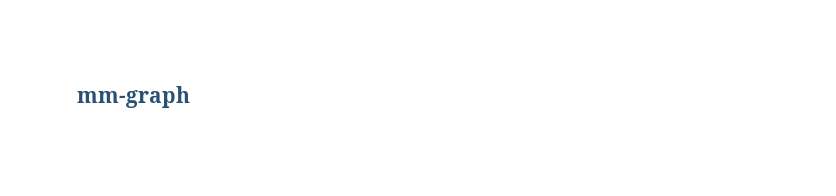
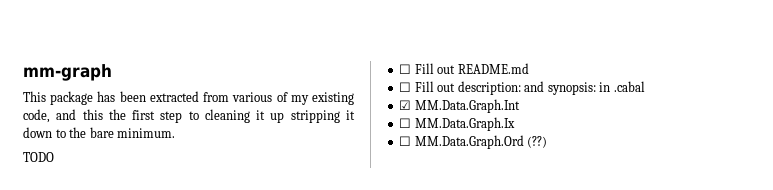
+ This package has been extracted from various of my existing code, and this the first step to cleaning it up stripping it down to the bare minimum.
+ TODO
+ ☐ Fill out README.md
+ ☐ Fill out description: and synopsis: in .cabal
+ ☑ MM.Data.Graph.Int
+ ☐ MM.Data.Graph.Ix
+ ☐ MM.Data.Graph.Ord (??)

